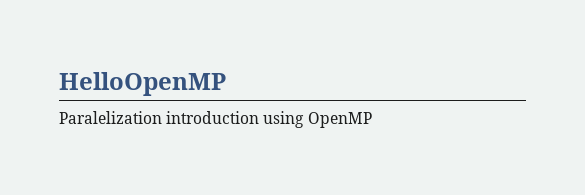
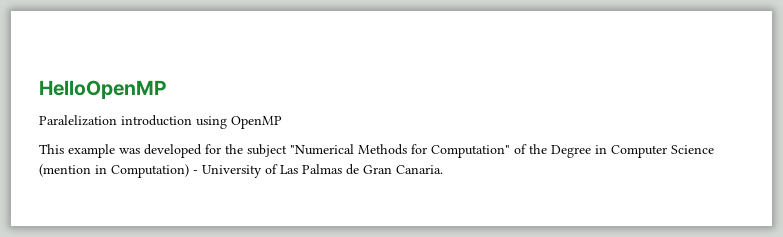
+ This example was developed for the subject "Numerical Methods for Computation" of the Degree in Computer Science (mention in Computation) - University of Las Palmas de Gran Canaria.

